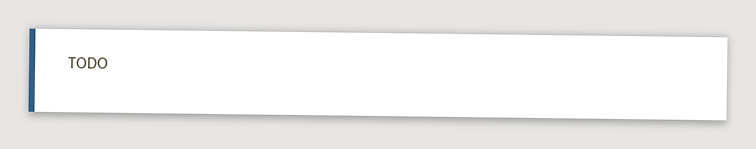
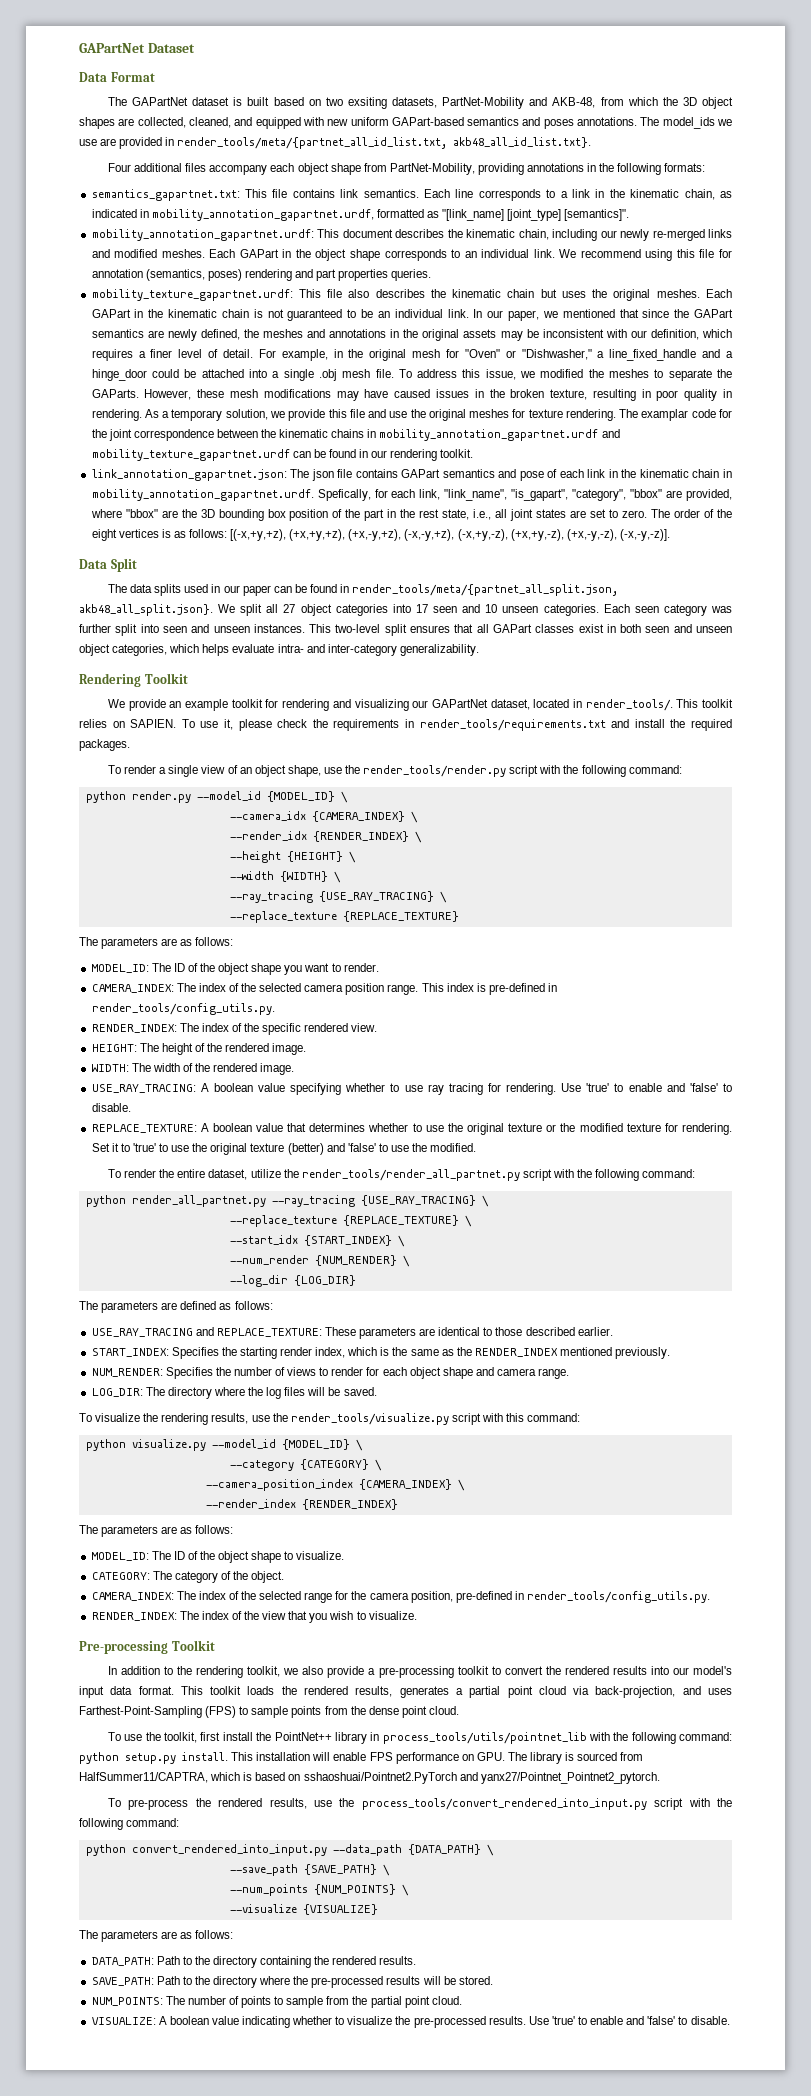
- TODO
+ GAPartNet Dataset
+ Data Format
+ The GAPartNet dataset is built based on two exsiting datasets, PartNet-Mobility and AKB-48, from which the 3D object shapes are collected, cleaned, and equipped with new uniform GAPart-based semantics and poses annotations. The model_ids we use are provided in render_tools/meta/{partnet_all_id_list.txt, akb48_all_id_list.txt}.
+ Four additional files accompany each object shape from PartNet-Mobility, providing annotations in the following formats:
+ semantics_gapartnet.txt: This file contains link semantics. Each line corresponds to a link in the kinematic chain, as indicated in mobility_annotation_gapartnet.urdf, formatted as "[link_name] [joint_type] [semantics]".
+ mobility_annotation_gapartnet.urdf: This document describes the kinematic chain, including our newly re-merged links and modified meshes. Each GAPart in the object shape corresponds to an individual link. We recommend using this file for annotation (semantics, poses) rendering and part properties queries.
+ mobility_texture_gapartnet.urdf: This file also describes the kinematic chain but uses the original meshes. Each GAPart in the kinematic chain is not guaranteed to be an individual link. In our paper, we mentioned that since the GAPart semantics are newly defined, the meshes and annotations in the original assets may be inconsistent with our definition, which requires a finer level of detail. For example, in the original mesh for "Oven" or "Dishwasher," a line_fixed_handle and a hinge_door could be attached into a single .obj mesh file. To address this issue, we modified the meshes to separate the GAParts. However, these mesh modifications may have caused issues in the broken texture, resulting in poor quality in rendering. As a temporary solution, we provide this file and use the original meshes for texture rendering. The examplar code for the joint correspondence between the kinematic chains in mobility_annotation_gapartnet.urdf and mobility_texture_gapartnet.urdf can be found in our rendering toolkit.
+ link_annotation_gapartnet.json: The json file contains GAPart semantics and pose of each link in the kinematic chain in mobility_annotation_gapartnet.urdf. Spefically, for each link, "link_name", "is_gapart", "category", "bbox" are provided, where "bbox" are the 3D bounding box position of the part in the rest state, i.e., all joint states are set to zero. The order of the eight vertices is as follows: [(-x,+y,+z), (+x,+y,+z), (+x,-y,+z), (-x,-y,+z), (-x,+y,-z), (+x,+y,-z), (+x,-y,-z), (-x,-y,-z)].
+ Data Split
+ The data splits used in our paper can be found in render_tools/meta/{partnet_all_split.json, akb48_all_split.json}. We split all 27 object categories into 17 seen and 10 unseen categories. Each seen category was further split into seen and unseen instances. This two-level split ensures that all GAPart classes exist in both seen and unseen object categories, which helps evaluate intra- and inter-category generalizability.
+ Rendering Toolkit
+ We provide an example toolkit for rendering and visualizing our GAPartNet dataset, located in render_tools/. This toolkit relies on SAPIEN. To use it, please check the requirements in render_tools/requirements.txt and install the required packages.
+ To render a single view of an object shape, use the render_tools/render.py script with the following command:
+ python render.py --model_id {MODEL_ID} \
+ --camera_idx {CAMERA_INDEX} \
+ --render_idx {RENDER_INDEX} \
+ --height {HEIGHT} \
+ --width {WIDTH} \
+ --ray_tracing {USE_RAY_TRACING} \
+ --replace_texture {REPLACE_TEXTURE}
+ The parameters are as follows:
+ MODEL_ID: The ID of the object shape you want to render.
+ CAMERA_INDEX: The index of the selected camera position range. This index is pre-defined in render_tools/config_utils.py.
+ RENDER_INDEX: The index of the specific rendered view.
+ HEIGHT: The height of the rendered image.
+ WIDTH: The width of the rendered image.
+ USE_RAY_TRACING: A boolean value specifying whether to use ray tracing for rendering. Use 'true' to enable and 'false' to disable.
+ REPLACE_TEXTURE: A boolean value that determines whether to use the original texture or the modified texture for rendering. Set it to 'true' to use the original texture (better) and 'false' to use the modified.
+ To render the entire dataset, utilize the render_tools/render_all_partnet.py script with the following command:
+ python render_all_partnet.py --ray_tracing {USE_RAY_TRACING} \
+ --replace_texture {REPLACE_TEXTURE} \
+ --start_idx {START_INDEX} \
+ --num_render {NUM_RENDER} \
+ --log_dir {LOG_DIR}
+ The parameters are defined as follows:
+ USE_RAY_TRACING and REPLACE_TEXTURE: These parameters are identical to those described earlier.
+ START_INDEX: Specifies the starting render index, which is the same as the RENDER_INDEX mentioned previously.
+ NUM_RENDER: Specifies the number of views to render for each object shape and camera range.
+ LOG_DIR: The directory where the log files will be saved.
+ To visualize the rendering results, use the render_tools/visualize.py script with this command:
+ python visualize.py --model_id {MODEL_ID} \
+ --category {CATEGORY} \
+ --camera_position_index {CAMERA_INDEX} \
+ --render_index {RENDER_INDEX}
+ The parameters are as follows:
+ MODEL_ID: The ID of the object shape to visualize.
+ CATEGORY: The category of the object.
+ CAMERA_INDEX: The index of the selected range for the camera position, pre-defined in render_tools/config_utils.py.
+ RENDER_INDEX: The index of the view that you wish to visualize.
+ Pre-processing Toolkit
+ In addition to the rendering toolkit, we also provide a pre-processing toolkit to convert the rendered results into our model's input data format. This toolkit loads the rendered results, generates a partial point cloud via back-projection, and uses Farthest-Point-Sampling (FPS) to sample points from the dense point cloud.
+ To use the toolkit, first install the PointNet++ library in process_tools/utils/pointnet_lib with the following command: python setup.py install. This installation will enable FPS performance on GPU. The library is sourced from HalfSummer11/CAPTRA, which is based on sshaoshuai/Pointnet2.PyTorch and yanx27/Pointnet_Pointnet2_pytorch.
+ To pre-process the rendered results, use the process_tools/convert_rendered_into_input.py script with the following command:
+ python convert_rendered_into_input.py --data_path {DATA_PATH} \
+ --save_path {SAVE_PATH} \
+ --num_points {NUM_POINTS} \
+ --visualize {VISUALIZE}
+ The parameters are as follows:
+ DATA_PATH: Path to the directory containing the rendered results.
+ SAVE_PATH: Path to the directory where the pre-processed results will be stored.
+ NUM_POINTS: The number of points to sample from the partial point cloud.
+ VISUALIZE: A boolean value indicating whether to visualize the pre-processed results. Use 'true' to enable and 'false' to disable.

